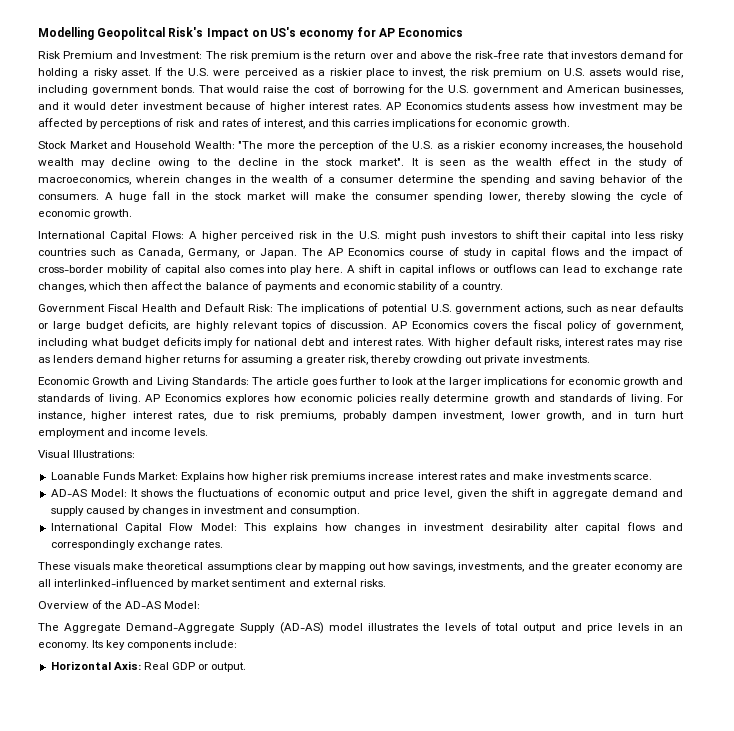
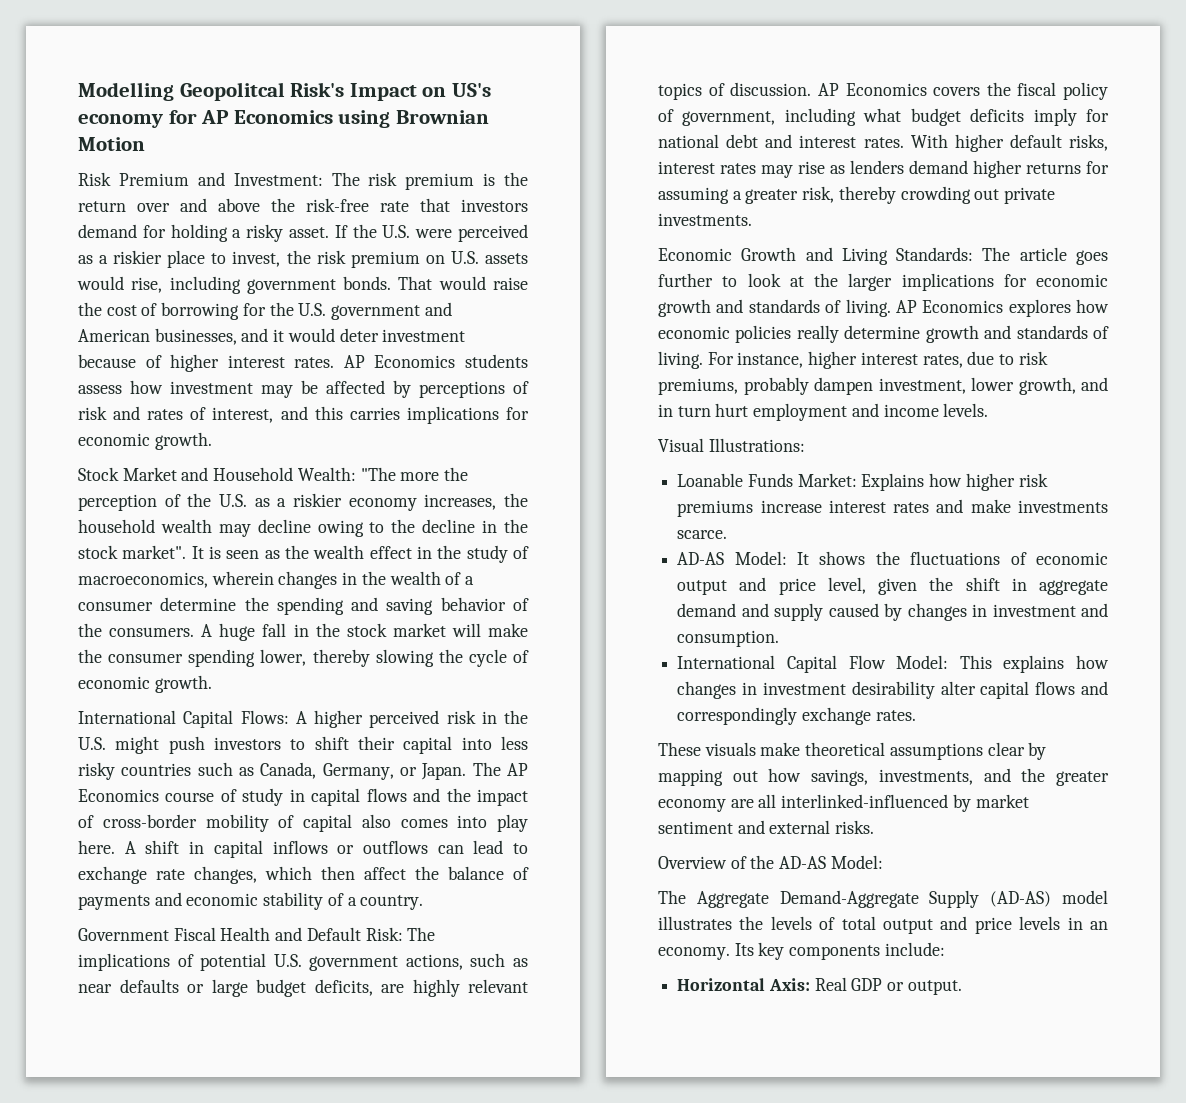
- Modelling Geopolitcal Risk's Impact on US's economy for AP Economics
+ Modelling Geopolitcal Risk's Impact on US's economy for AP Economics using Brownian Motion

